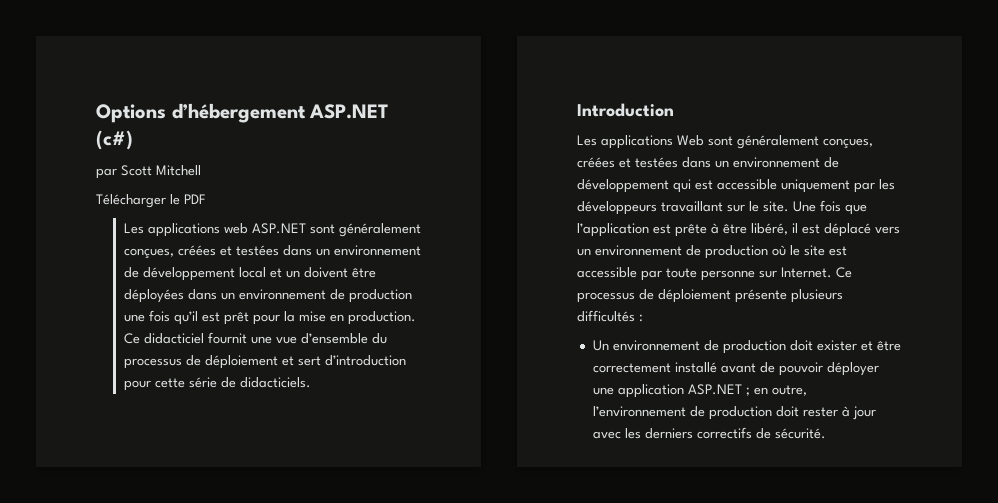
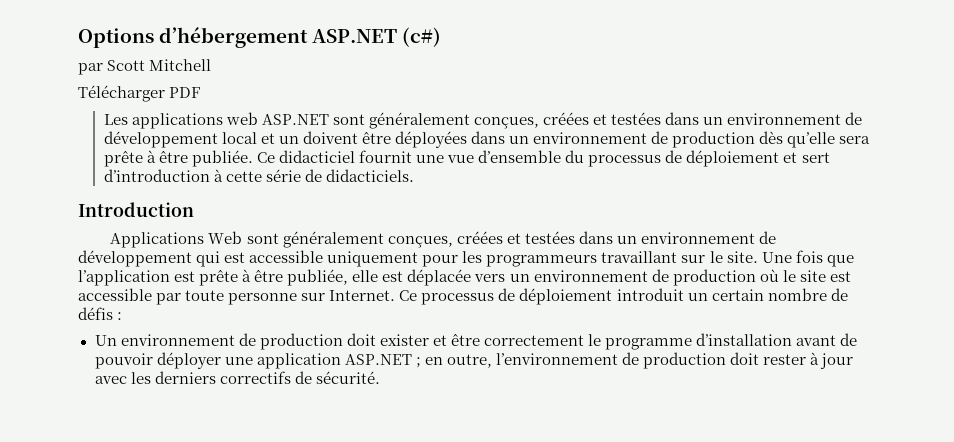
- Télécharger le PDF
+ Télécharger PDF
- Les applications web ASP.NET sont généralement conçues, créées et testées dans un environnement de développement local et un doivent être déployées dans un environnement de production une fois qu’il est prêt pour la mise en production.
+ Les applications web ASP.NET sont généralement conçues, créées et testées dans un environnement de développement local et un doivent être déployées dans un environnement de production dès qu’elle sera prête à être publiée.
- Ce didacticiel fournit une vue d’ensemble du processus de déploiement et sert d’introduction pour cette série de didacticiels.
+ Ce didacticiel fournit une vue d’ensemble du processus de déploiement et sert d’introduction à cette série de didacticiels.
- Les applications Web sont généralement conçues, créées et testées dans un environnement de développement qui est accessible uniquement par les développeurs travaillant sur le site.
+ Applications Web sont généralement conçues, créées et testées dans un environnement de développement qui est accessible uniquement pour les programmeurs travaillant sur le site.
- Une fois que l’application est prête à être libéré, il est déplacé vers un environnement de production où le site est accessible par toute personne sur Internet.
+ Une fois que l’application est prête à être publiée, elle est déplacée vers un environnement de production où le site est accessible par toute personne sur Internet.
- Ce processus de déploiement présente plusieurs difficultés :
+ Ce processus de déploiement introduit un certain nombre de défis :
- Un environnement de production doit exister et être correctement installé avant de pouvoir déployer une application ASP.NET ; en outre, l’environnement de production doit rester à jour avec les derniers correctifs de sécurité.
+ Un environnement de production doit exister et être correctement le programme d’installation avant de pouvoir déployer une application ASP.NET ; en outre, l’environnement de production doit rester à jour avec les derniers correctifs de sécurité.

